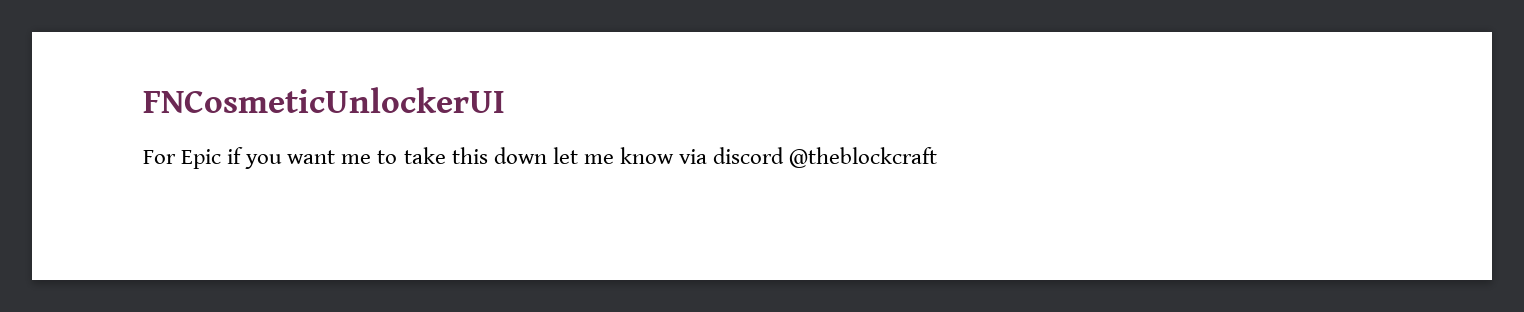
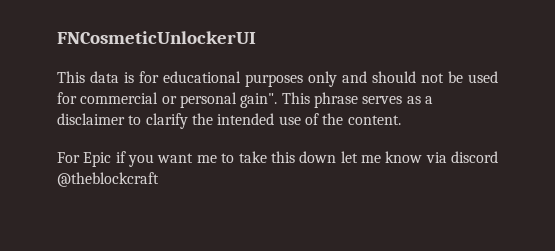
+ This data is for educational purposes only and should not be used for commercial or personal gain". This phrase serves as a disclaimer to clarify the intended use of the content.

